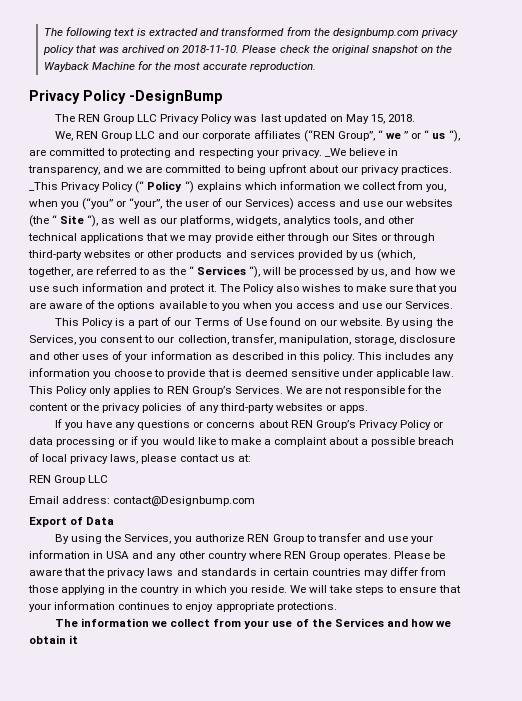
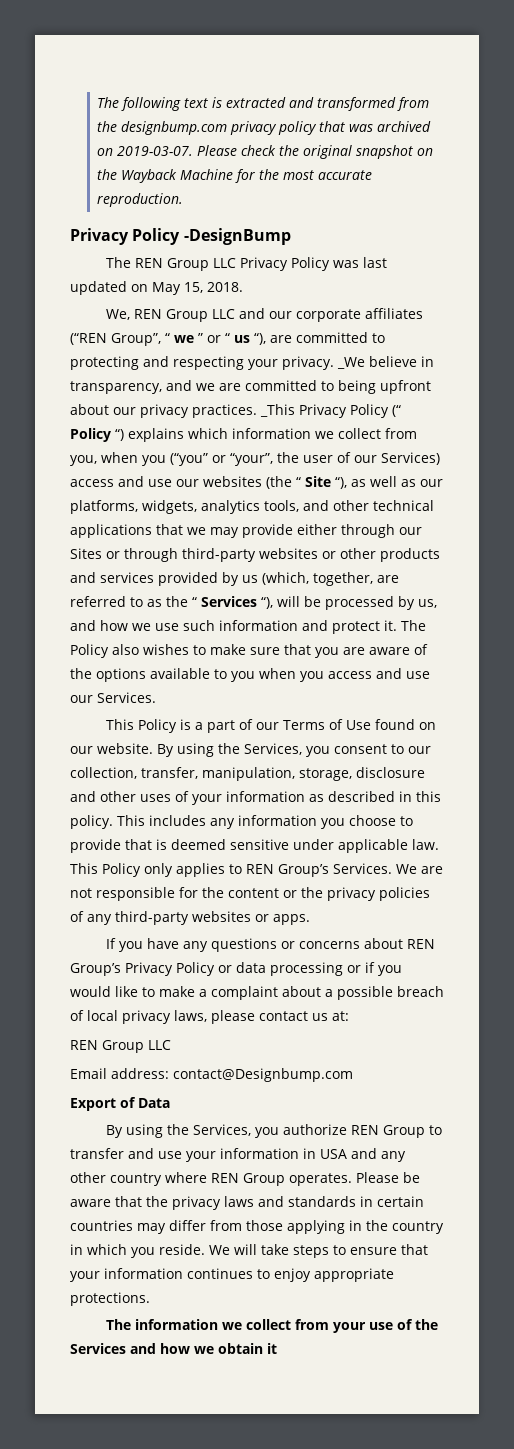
- The following text is extracted and transformed from the designbump.com privacy policy that was archived on 2018-11-10.
+ The following text is extracted and transformed from the designbump.com privacy policy that was archived on 2019-03-07.

